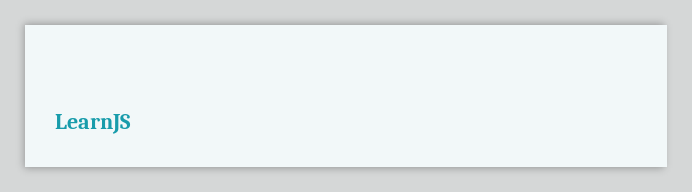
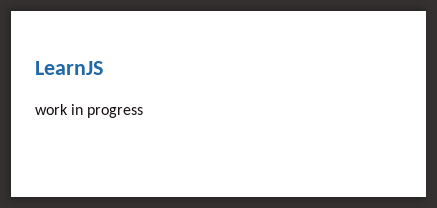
+ work in progress

